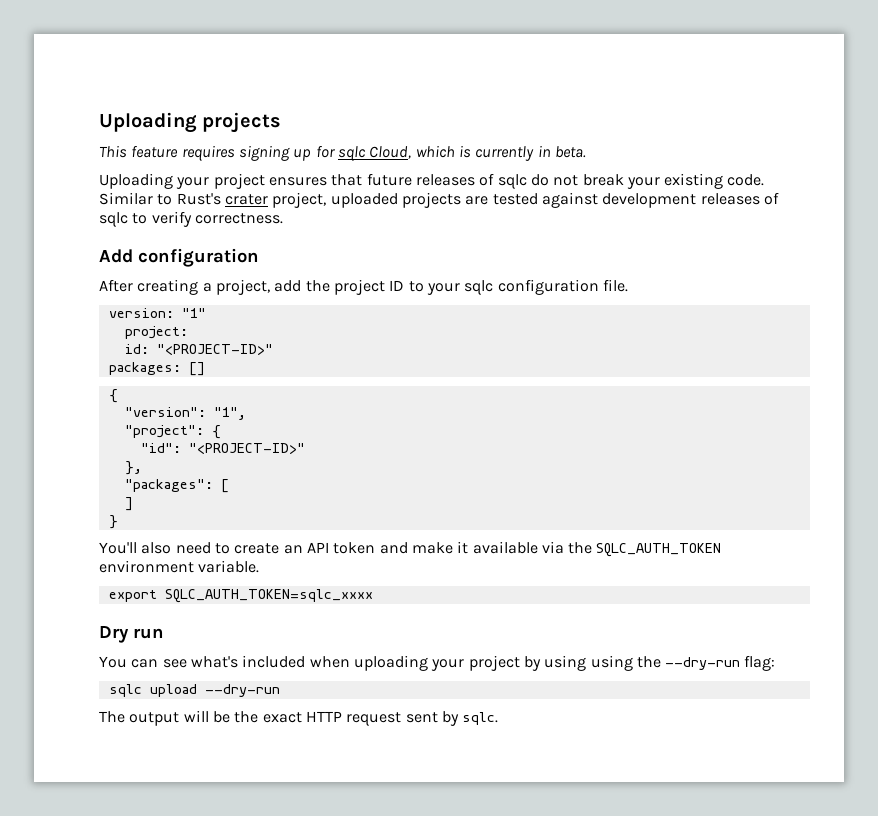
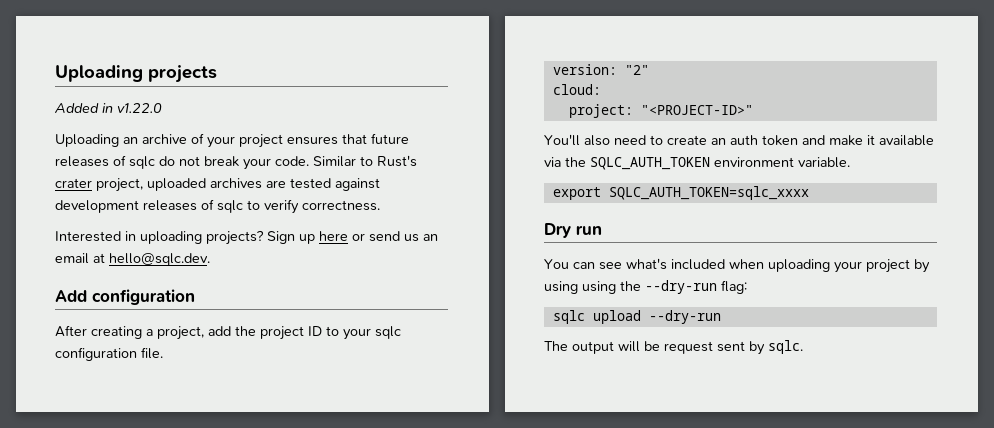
- This feature requires signing up for sqlc Cloud, which is currently in beta.
- Uploading your project ensures that future releases of sqlc do not break your existing code.
+ Added in v1.22.0
+ Uploading an archive of your project ensures that future releases of sqlc do not break your code.
- Similar to Rust's crater project, uploaded projects are tested against development releases of sqlc to verify correctness.
+ Similar to Rust's crater project, uploaded archives are tested against development releases of sqlc to verify correctness.
+ Interested in uploading projects? Sign up here or send us an email at hello@sqlc.dev.
- version: "1"
+ version: "2"
+ cloud:
- project:
- id: "<PROJECT-ID>"
- packages: []
- {
- "version": "1",
- "project": {
- "id": "<PROJECT-ID>"
- },
- "packages": [
- ]
- }
+ project: "<PROJECT-ID>"
- You'll also need to create an API token and make it available via the SQLC_AUTH_TOKEN environment variable.
+ You'll also need to create an auth token and make it available via the SQLC_AUTH_TOKEN environment variable.
- The output will be the exact HTTP request sent by sqlc.
+ The output will be request sent by sqlc.

